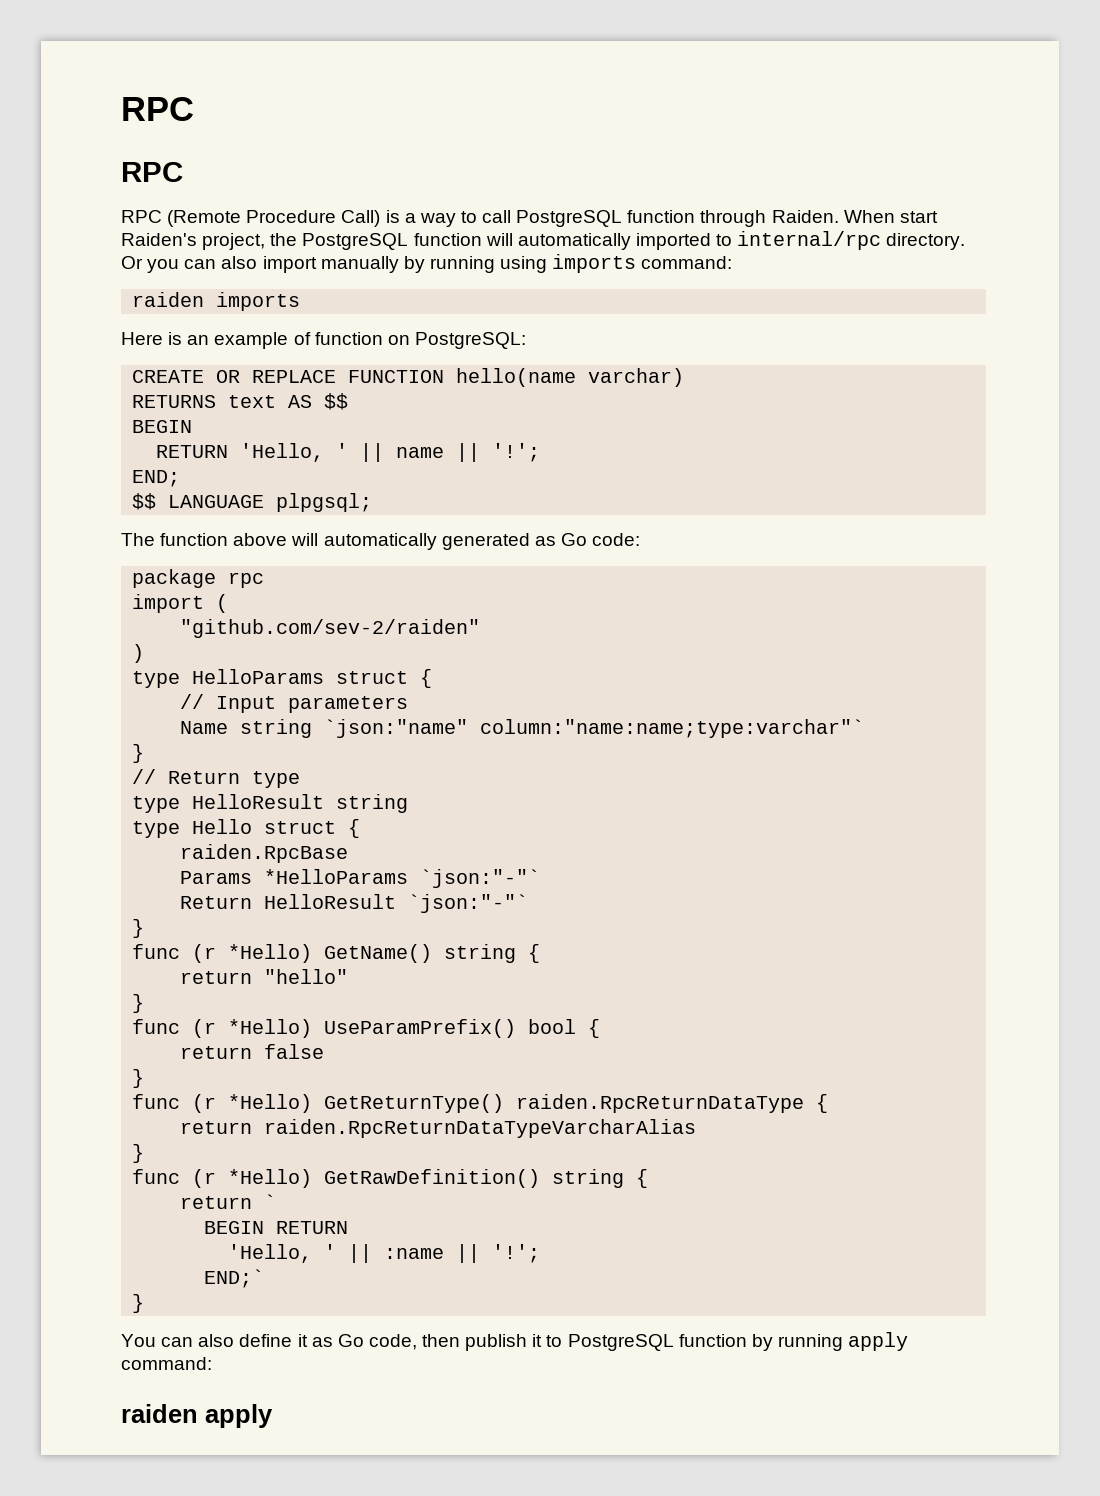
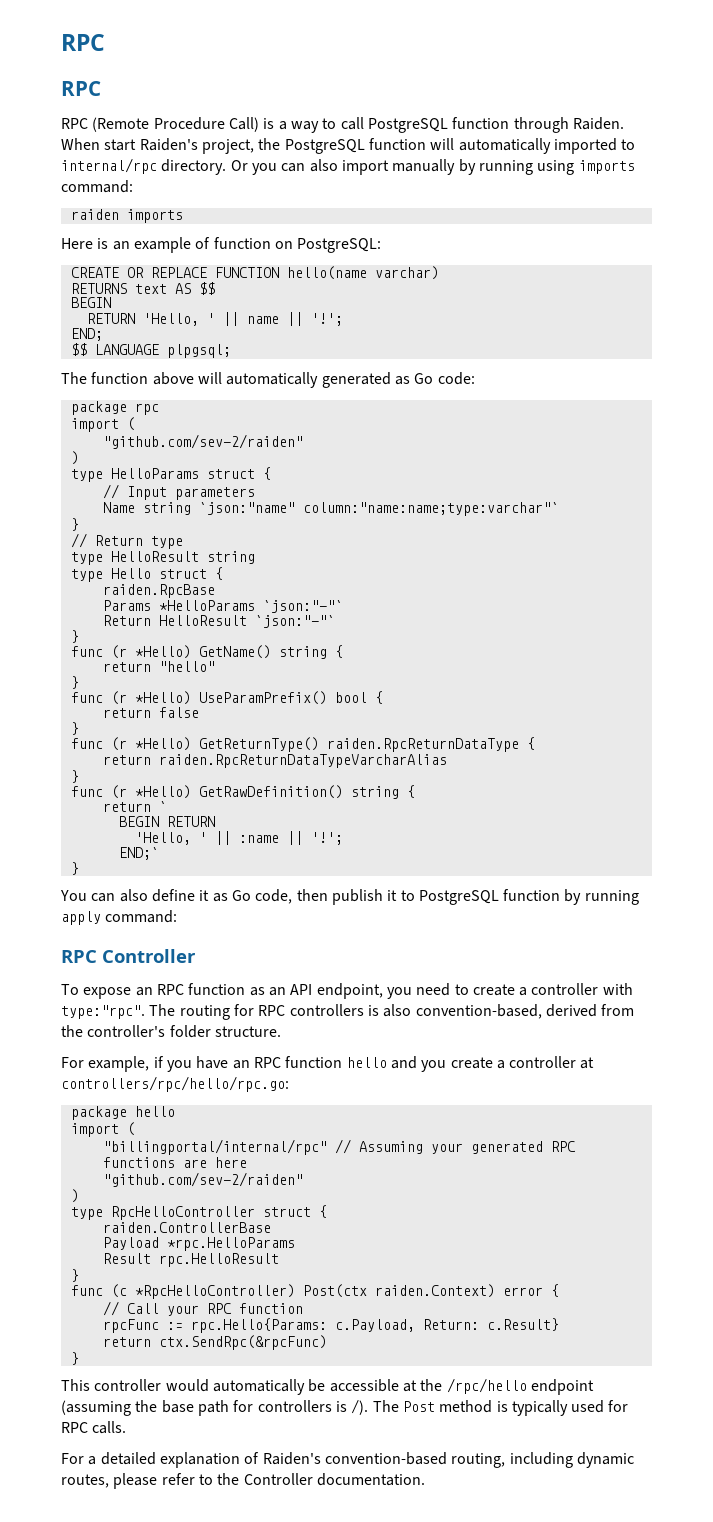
- raiden apply
+ RPC Controller
+ To expose an RPC function as an API endpoint, you need to create a controller with type:"rpc". The routing for RPC controllers is also convention-based, derived from the controller's folder structure.
+ For example, if you have an RPC function hello and you create a controller at controllers/rpc/hello/rpc.go:
+ package hello
+ import (
+ "billingportal/internal/rpc" // Assuming your generated RPC functions are here
+ "github.com/sev-2/raiden"
+ )
+ type RpcHelloController struct {
+ raiden.ControllerBase
+ Payload *rpc.HelloParams
+ Result rpc.HelloResult
+ }
+ func (c *RpcHelloController) Post(ctx raiden.Context) error {
+ // Call your RPC function
+ rpcFunc := rpc.Hello{Params: c.Payload, Return: c.Result}
+ return ctx.SendRpc(&rpcFunc)
+ }
+ This controller would automatically be accessible at the /rpc/hello endpoint (assuming the base path for controllers is /). The Post method is typically used for RPC calls.
+ For a detailed explanation of Raiden's convention-based routing, including dynamic routes, please refer to the Controller documentation.

